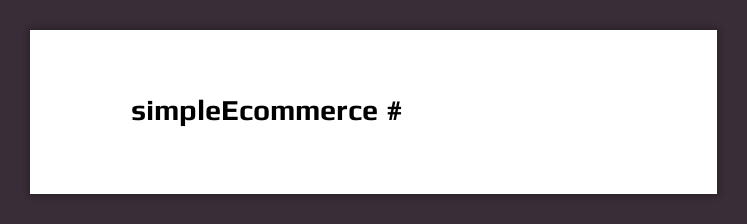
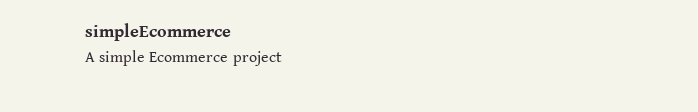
- simpleEcommerce #
+ simpleEcommerce
+ A simple Ecommerce project

